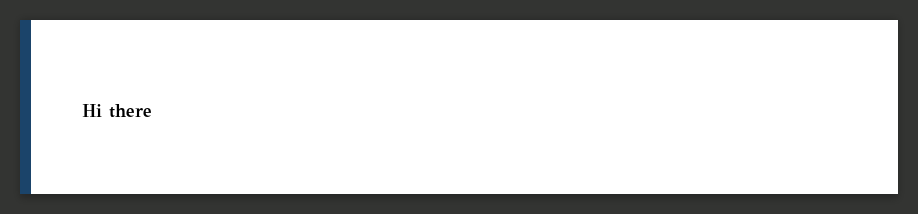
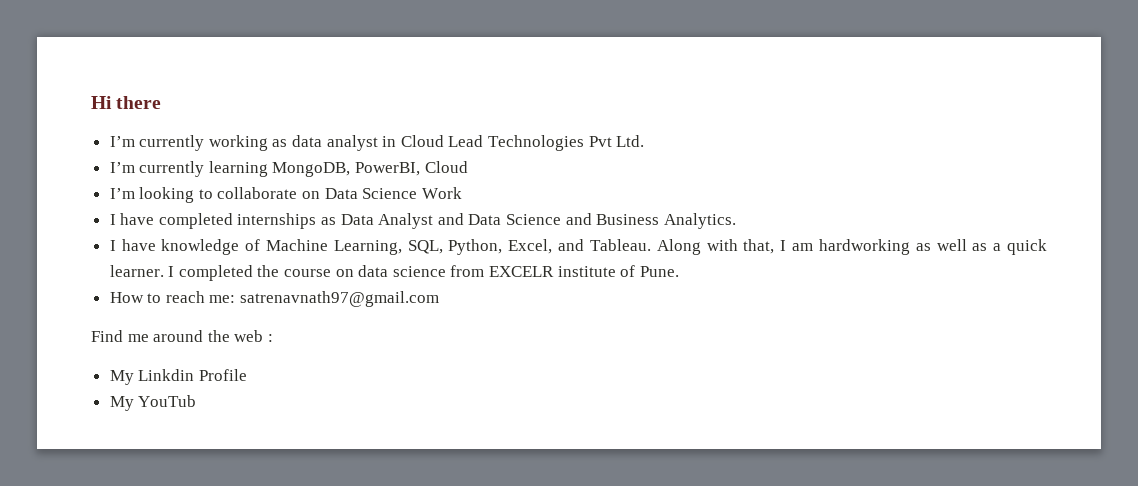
+ I’m currently working as data analyst in Cloud Lead Technologies Pvt Ltd.
+ I’m currently learning MongoDB, PowerBI, Cloud
+ I’m looking to collaborate on Data Science Work
+ I have completed internships as Data Analyst and Data Science and Business Analytics.
+ I have knowledge of Machine Learning, SQL, Python, Excel, and Tableau. Along with that, I am hardworking as well as a quick learner. I completed the course on data science from EXCELR institute of Pune.
+ How to reach me: satrenavnath97@gmail.com
+ Find me around the web :
+ My Linkdin Profile
+ My YouTub

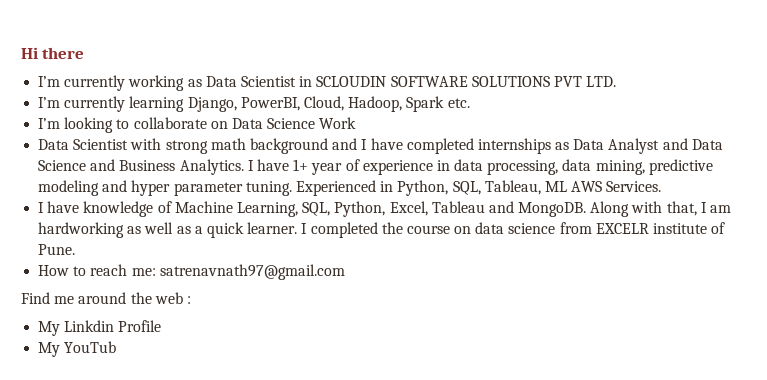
- I’m currently working as data analyst in Cloud Lead Technologies Pvt Ltd.
- I’m currently learning MongoDB, PowerBI, Cloud
+ I’m currently working as Data Scientist in SCLOUDIN SOFTWARE SOLUTIONS PVT LTD.
+ I’m currently learning Django, PowerBI, Cloud, Hadoop, Spark etc.
- I have completed internships as Data Analyst and Data Science and Business Analytics.
+ Data Scientist with strong math background and I have completed internships as Data Analyst and Data Science and Business Analytics. I have 1+ year of experience in data processing, data mining, predictive modeling and hyper parameter tuning. Experienced in Python, SQL, Tableau, ML AWS Services.
- I have knowledge of Machine Learning, SQL, Python, Excel, and Tableau.
+ I have knowledge of Machine Learning, SQL, Python, Excel, Tableau and MongoDB.

